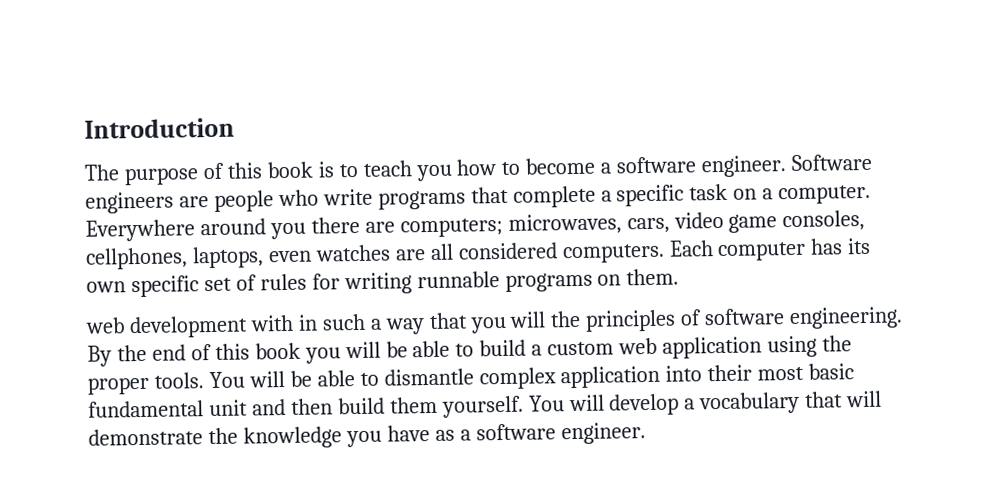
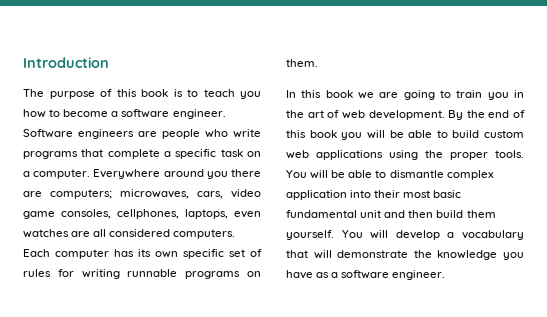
- web development with in such a way that you will the principles of software engineering.
+ In this book we are going to train you in the art of web development.
- By the end of this book you will be able to build a custom web application using the proper tools.
+ By the end of this book you will be able to build custom web applications using the proper tools.

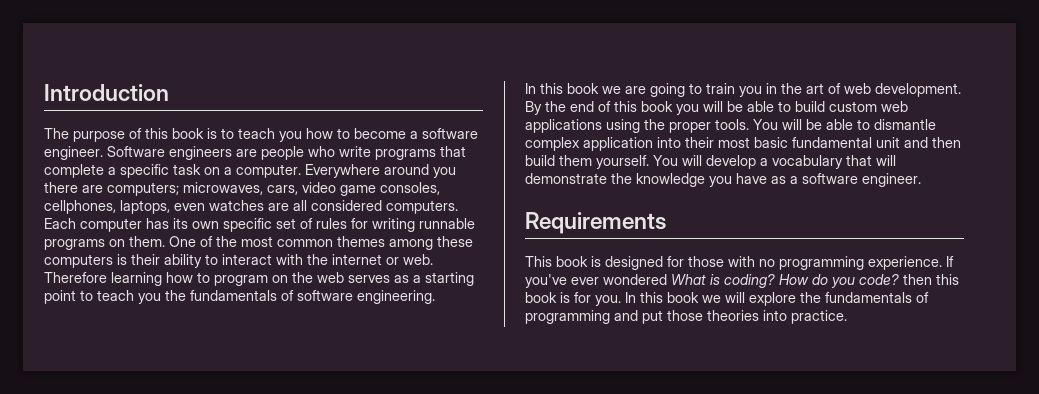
+ One of the most common themes among these computers is their ability to interact with the internet or web. Therefore learning how to program on the web serves as a starting point to teach you the fundamentals of software engineering.
+ Requirements
+ This book is designed for those with no programming experience. If you've ever wondered What is coding? How do you code? then this book is for you. In this book we will explore the fundamentals of programming and put those theories into practice.

